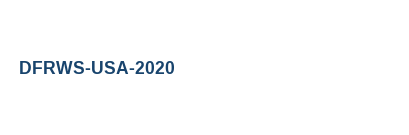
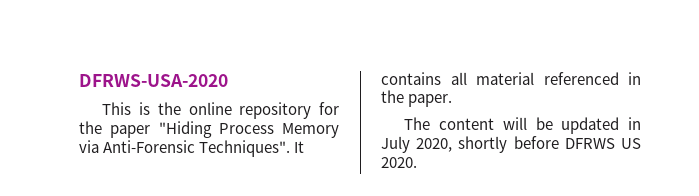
+ This is the online repository for the paper "Hiding Process Memory via Anti-Forensic Techniques". It contains all material referenced in the paper.
+ The content will be updated in July 2020, shortly before DFRWS US 2020.

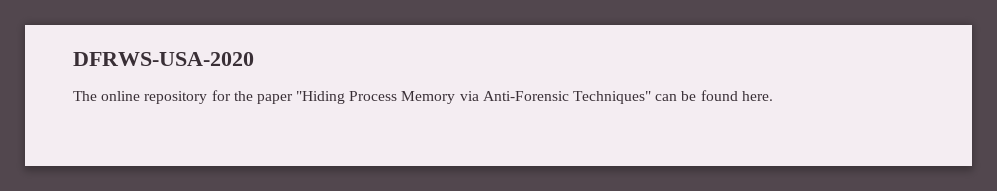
- This is the online repository for the paper "Hiding Process Memory via Anti-Forensic Techniques". It contains all material referenced in the paper.
- The content will be updated in July 2020, shortly before DFRWS US 2020.
+ The online repository for the paper "Hiding Process Memory via Anti-Forensic Techniques" can be found here.

